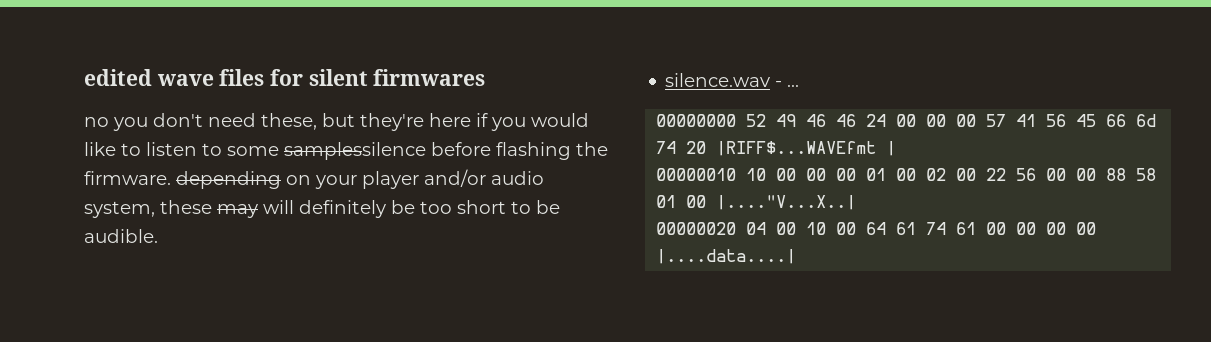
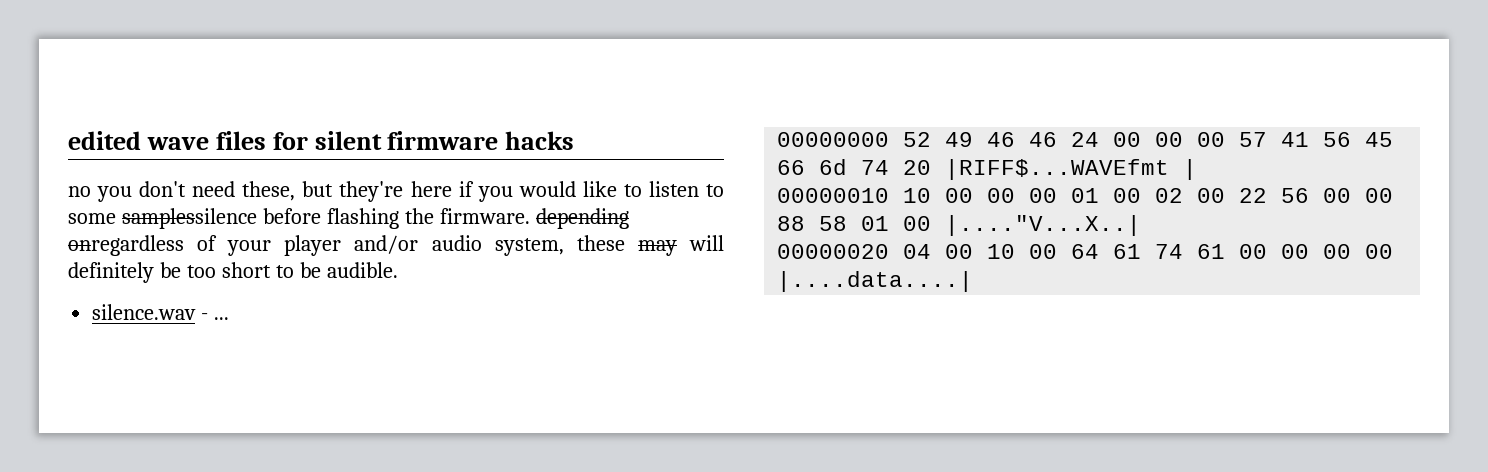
- edited wave files for silent firmwares
+ edited wave files for silent firmware hacks
- no you don't need these, but they're here if you would like to listen to some samplessilence before flashing the firmware. depending on your player and/or audio system, these may will definitely be too short to be audible.
+ no you don't need these, but they're here if you would like to listen to some samplessilence before flashing the firmware. depending onregardless of your player and/or audio system, these may will definitely be too short to be audible.

